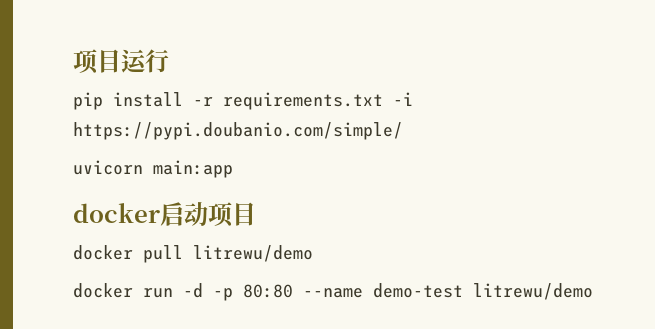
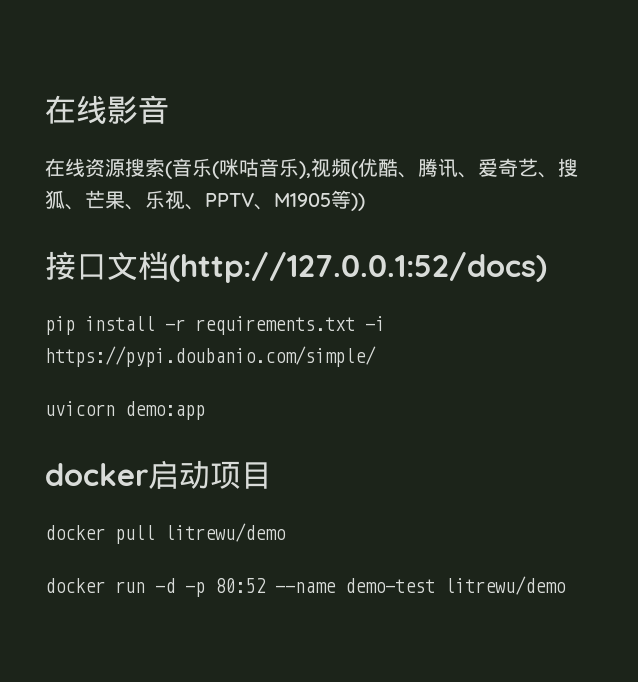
- 项目运行
+ 在线影音
+ 在线资源搜索(音乐(咪咕音乐),视频(优酷、腾讯、爱奇艺、搜狐、芒果、乐视、PPTV、M1905等))
+ 接口文档(http://127.0.0.1:52/docs)
- uvicorn main:app
+ uvicorn demo:app
- docker run -d -p 80:80 --name demo-test litrewu/demo
+ docker run -d -p 80:52 --name demo-test litrewu/demo

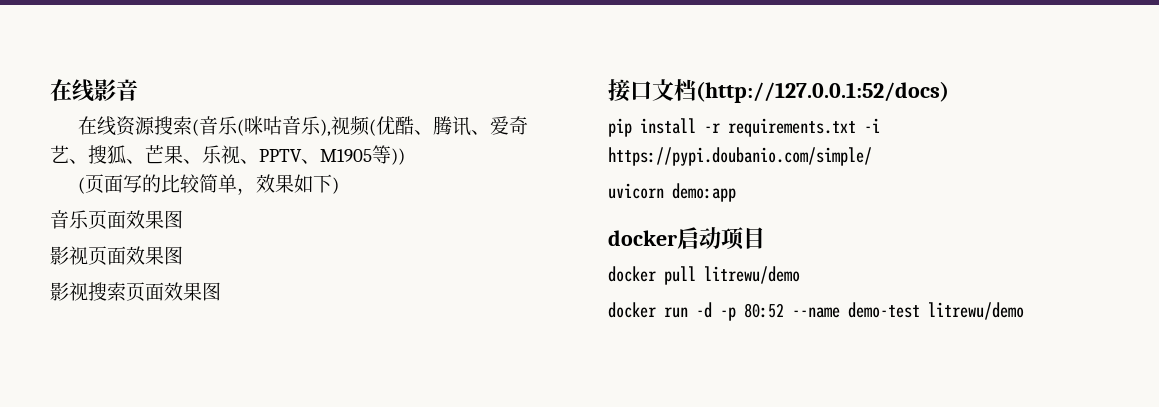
+ (页面写的比较简单，效果如下)
+ 音乐页面效果图
+ 影视页面效果图
+ 影视搜索页面效果图

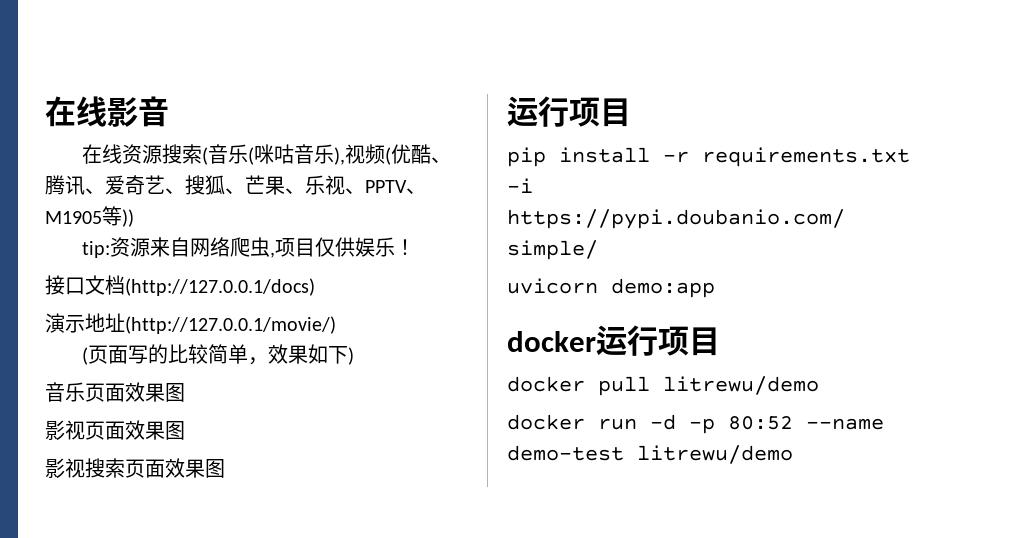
+ tip:资源来自网络爬虫,项目仅供娱乐！
+ 接口文档(http://127.0.0.1/docs)
+ 演示地址(http://127.0.0.1/movie/)
  影视搜索页面效果图
- 接口文档(http://127.0.0.1:52/docs)
+ 运行项目
- docker启动项目
+ docker运行项目

